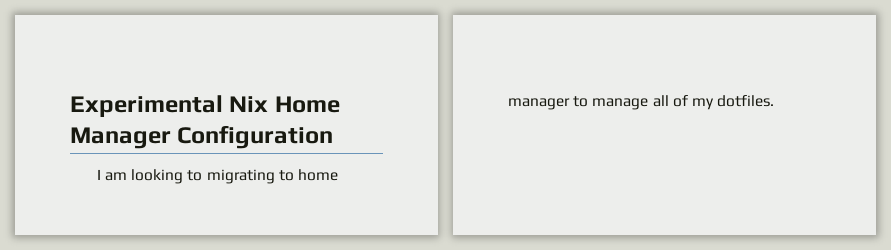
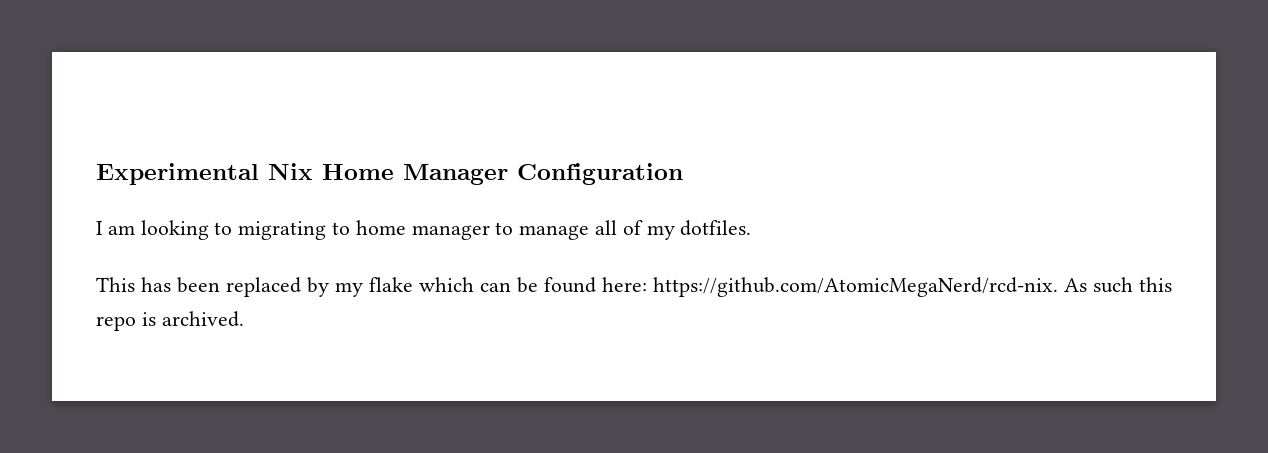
+ This has been replaced by my flake which can be found here: https://github.com/AtomicMegaNerd/rcd-nix. As such this repo is archived.

